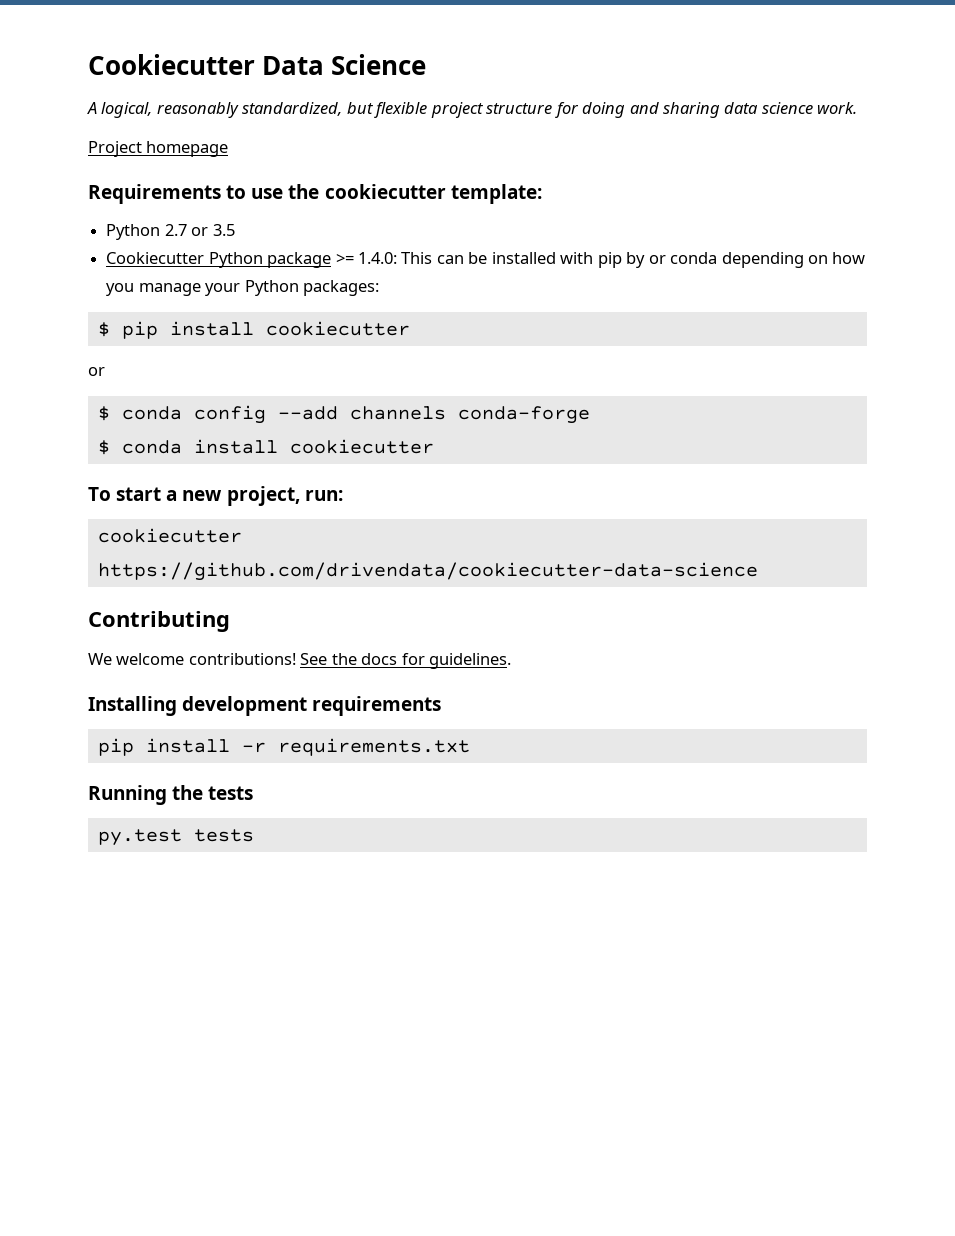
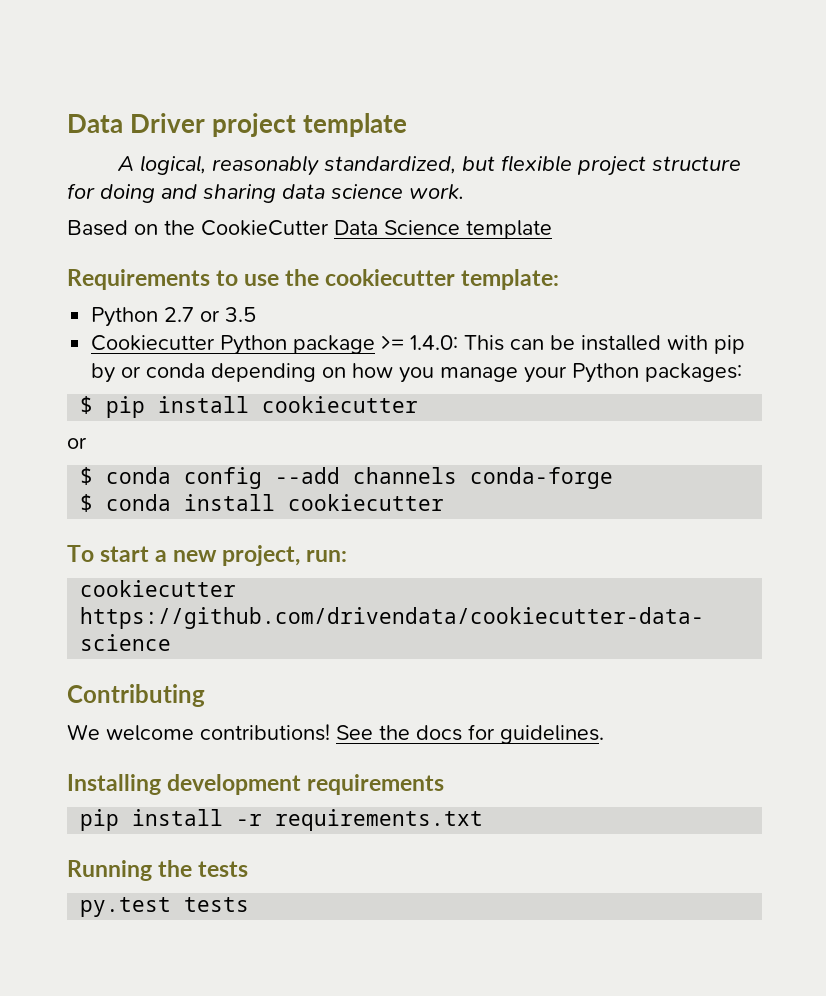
- Cookiecutter Data Science
+ Data Driver project template
- Project homepage
+ Based on the CookieCutter Data Science template

